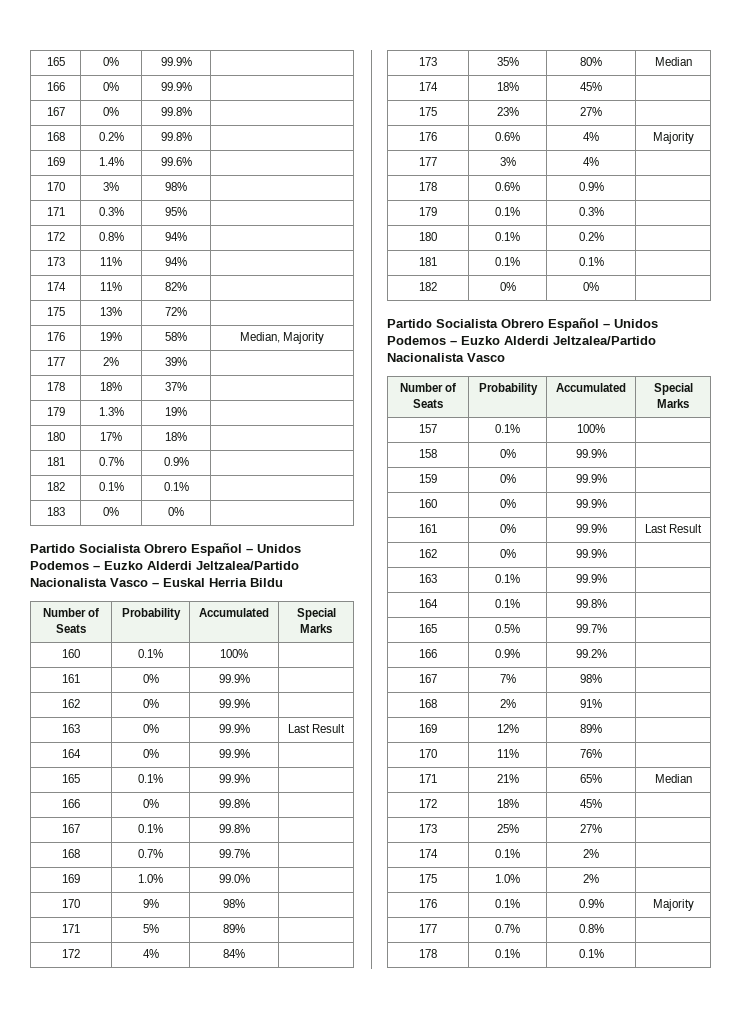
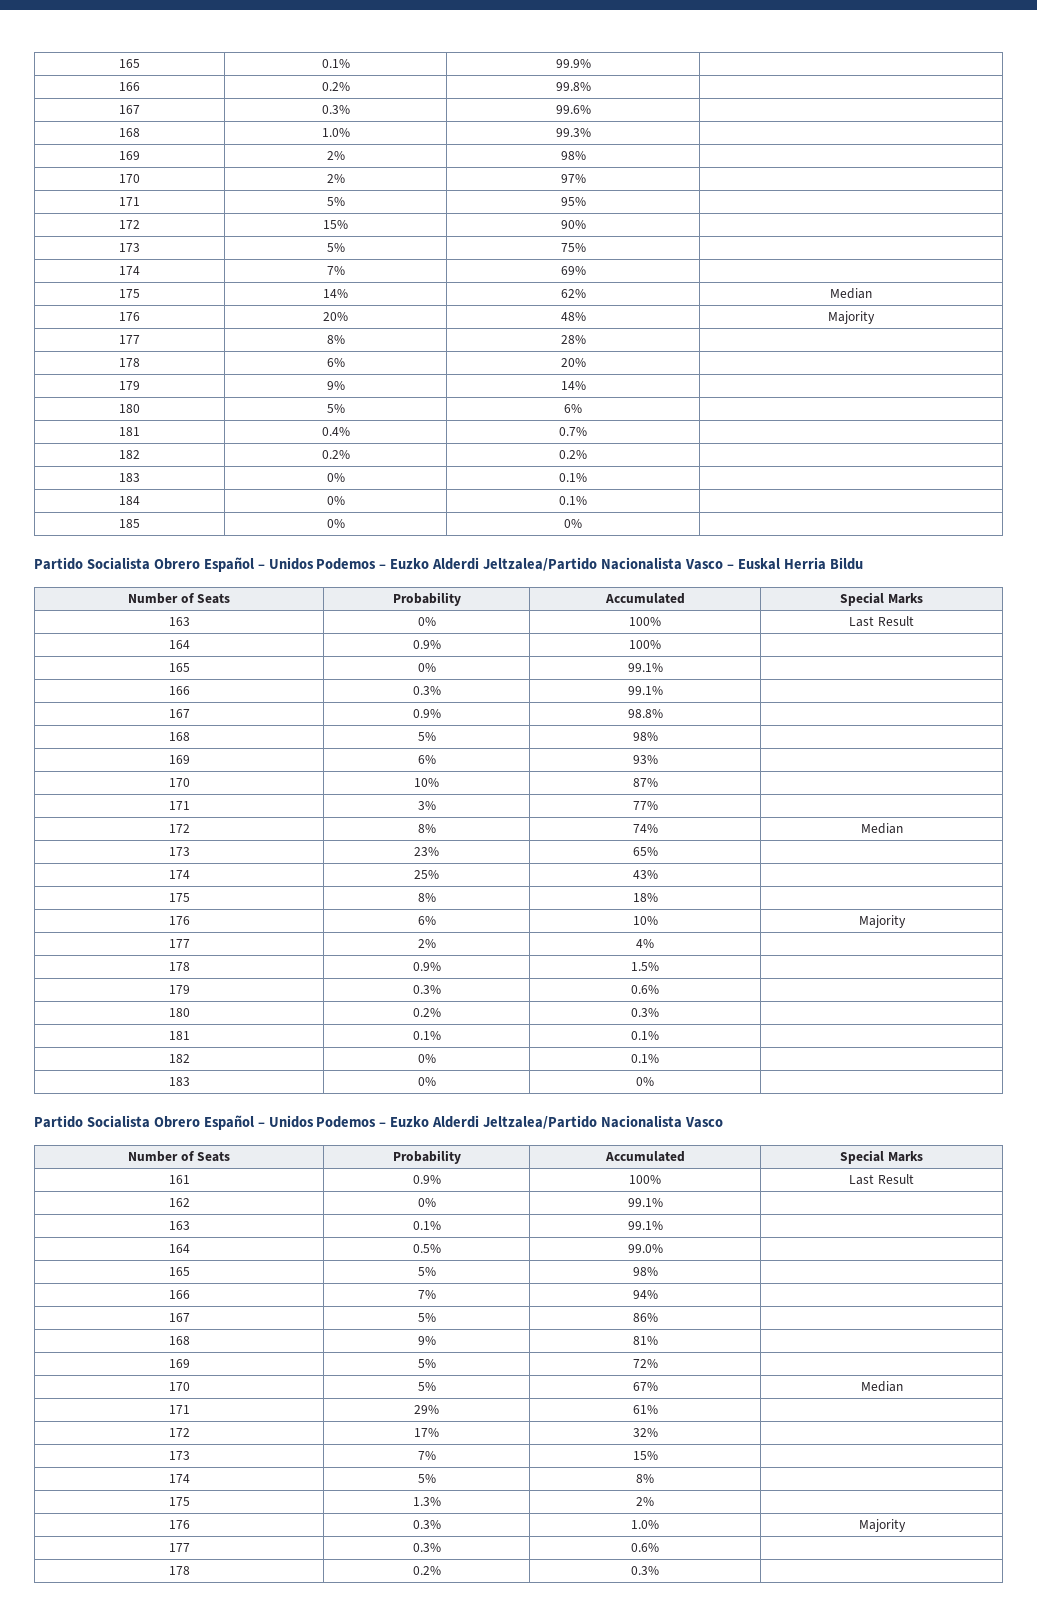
- 165 | 0% | 99.9% |
- 166 | 0% | 99.9% |
- 167 | 0% | 99.8% |
- 168 | 0.2% | 99.8% |
+ 165 | 0.1% | 99.9% |
+ 166 | 0.2% | 99.8% |
- 169 | 1.4% | 99.6% |
+ 167 | 0.3% | 99.6% |
- 170 | 3% | 98% |
- 171 | 0.3% | 95% |
+ 168 | 1.0% | 99.3% |
+ 169 | 2% | 98% |
+ 170 | 2% | 97% |
+ 171 | 5% | 95% |
- 172 | 0.8% | 94% |
- 173 | 11% | 94% |
- 174 | 11% | 82% |
- 175 | 13% | 72% |
- 176 | 19% | 58% | Median, Majority
- 177 | 2% | 39% |
- 178 | 18% | 37% |
- 179 | 1.3% | 19% |
- 180 | 17% | 18% |
- 181 | 0.7% | 0.9% |
- 182 | 0.1% | 0.1% |
- 183 | 0% | 0% |
+ 172 | 15% | 90% |
+ 173 | 5% | 75% |
+ 174 | 7% | 69% |
+ 175 | 14% | 62% | Median
+ 176 | 20% | 48% | Majority
+ 177 | 8% | 28% |
+ 178 | 6% | 20% |
+ 179 | 9% | 14% |
+ 180 | 5% | 6% |
+ 181 | 0.4% | 0.7% |
+ 182 | 0.2% | 0.2% |
+ 183 | 0% | 0.1% |
+ 184 | 0% | 0.1% |
+ 185 | 0% | 0% |
- 160 | 0.1% | 100% |
- 161 | 0% | 99.9% |
- 162 | 0% | 99.9% |
- 163 | 0% | 99.9% | Last Result
+ 163 | 0% | 100% | Last Result
- 164 | 0% | 99.9% |
- 165 | 0.1% | 99.9% |
- 166 | 0% | 99.8% |
- 167 | 0.1% | 99.8% |
- 168 | 0.7% | 99.7% |
- 169 | 1.0% | 99.0% |
- 170 | 9% | 98% |
- 171 | 5% | 89% |
- 172 | 4% | 84% |
- 173 | 35% | 80% | Median
- 174 | 18% | 45% |
- 175 | 23% | 27% |
- 176 | 0.6% | 4% | Majority
- 177 | 3% | 4% |
+ 164 | 0.9% | 100% |
+ 165 | 0% | 99.1% |
+ 166 | 0.3% | 99.1% |
+ 167 | 0.9% | 98.8% |
+ 168 | 5% | 98% |
+ 169 | 6% | 93% |
+ 170 | 10% | 87% |
+ 171 | 3% | 77% |
+ 172 | 8% | 74% | Median
+ 173 | 23% | 65% |
+ 174 | 25% | 43% |
+ 175 | 8% | 18% |
+ 176 | 6% | 10% | Majority
+ 177 | 2% | 4% |
- 178 | 0.6% | 0.9% |
- 179 | 0.1% | 0.3% |
- 180 | 0.1% | 0.2% |
+ 178 | 0.9% | 1.5% |
+ 179 | 0.3% | 0.6% |
+ 180 | 0.2% | 0.3% |
- 182 | 0% | 0% |
+ 182 | 0% | 0.1% |
+ 183 | 0% | 0% |
- 157 | 0.1% | 100% |
- 158 | 0% | 99.9% |
- 159 | 0% | 99.9% |
- 160 | 0% | 99.9% |
- 161 | 0% | 99.9% | Last Result
- 162 | 0% | 99.9% |
+ 161 | 0.9% | 100% | Last Result
+ 162 | 0% | 99.1% |
- 163 | 0.1% | 99.9% |
- 164 | 0.1% | 99.8% |
- 165 | 0.5% | 99.7% |
- 166 | 0.9% | 99.2% |
- 167 | 7% | 98% |
- 168 | 2% | 91% |
- 169 | 12% | 89% |
- 170 | 11% | 76% |
- 171 | 21% | 65% | Median
- 172 | 18% | 45% |
- 173 | 25% | 27% |
- 174 | 0.1% | 2% |
- 175 | 1.0% | 2% |
+ 163 | 0.1% | 99.1% |
+ 164 | 0.5% | 99.0% |
+ 165 | 5% | 98% |
+ 166 | 7% | 94% |
+ 167 | 5% | 86% |
+ 168 | 9% | 81% |
+ 169 | 5% | 72% |
+ 170 | 5% | 67% | Median
+ 171 | 29% | 61% |
+ 172 | 17% | 32% |
+ 173 | 7% | 15% |
+ 174 | 5% | 8% |
+ 175 | 1.3% | 2% |
- 176 | 0.1% | 0.9% | Majority
- 177 | 0.7% | 0.8% |
- 178 | 0.1% | 0.1% |
+ 176 | 0.3% | 1.0% | Majority
+ 177 | 0.3% | 0.6% |
+ 178 | 0.2% | 0.3% |

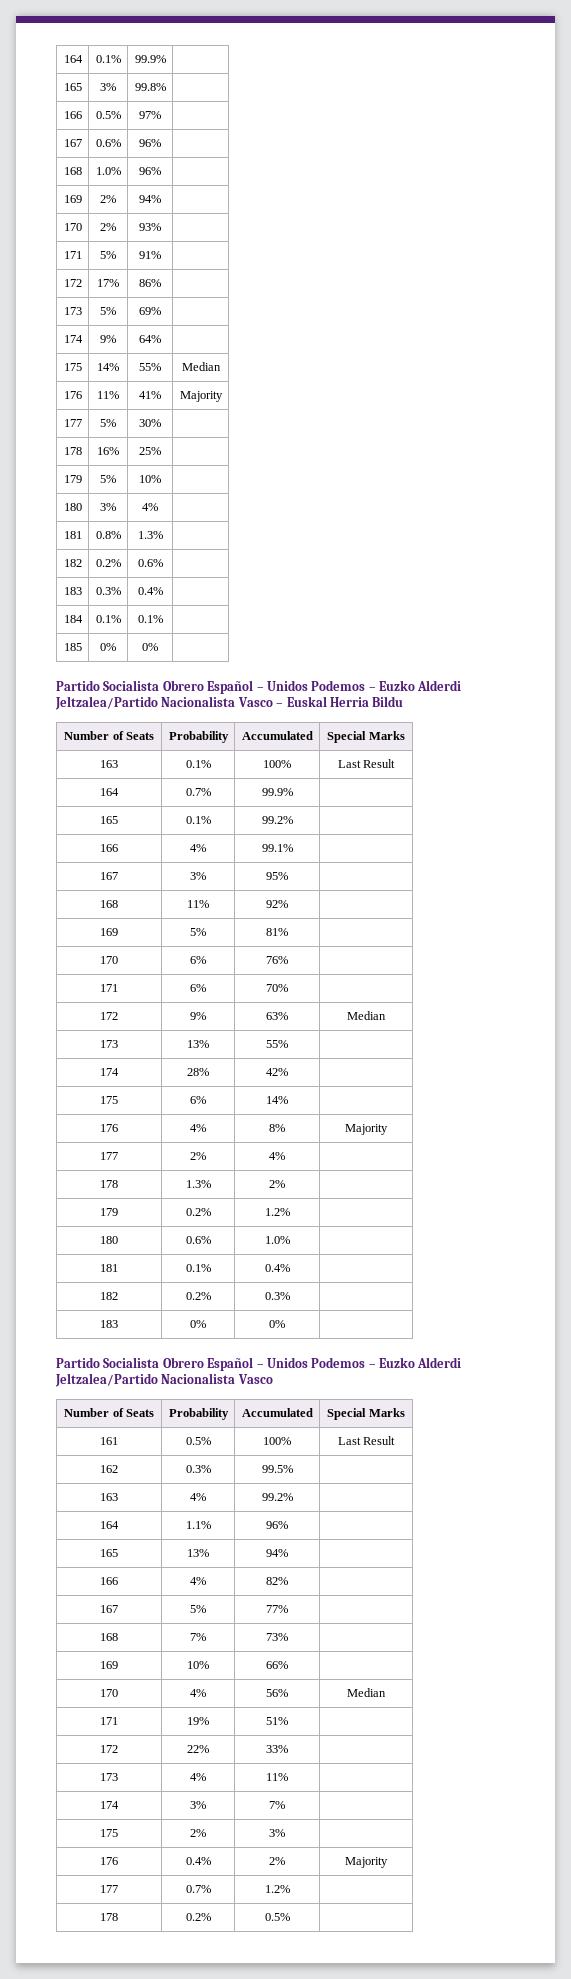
- 165 | 0.1% | 99.9% |
+ 164 | 0.1% | 99.9% |
- 166 | 0.2% | 99.8% |
+ 165 | 3% | 99.8% |
- 167 | 0.3% | 99.6% |
+ 166 | 0.5% | 97% |
+ 167 | 0.6% | 96% |
- 168 | 1.0% | 99.3% |
+ 168 | 1.0% | 96% |
- 169 | 2% | 98% |
+ 169 | 2% | 94% |
- 170 | 2% | 97% |
+ 170 | 2% | 93% |
- 171 | 5% | 95% |
- 172 | 15% | 90% |
+ 171 | 5% | 91% |
+ 172 | 17% | 86% |
- 173 | 5% | 75% |
- 174 | 7% | 69% |
+ 173 | 5% | 69% |
+ 174 | 9% | 64% |
- 175 | 14% | 62% | Median
+ 175 | 14% | 55% | Median
- 176 | 20% | 48% | Majority
- 177 | 8% | 28% |
- 178 | 6% | 20% |
- 179 | 9% | 14% |
- 180 | 5% | 6% |
- 181 | 0.4% | 0.7% |
- 182 | 0.2% | 0.2% |
- 183 | 0% | 0.1% |
+ 176 | 11% | 41% | Majority
+ 177 | 5% | 30% |
+ 178 | 16% | 25% |
+ 179 | 5% | 10% |
+ 180 | 3% | 4% |
+ 181 | 0.8% | 1.3% |
+ 182 | 0.2% | 0.6% |
+ 183 | 0.3% | 0.4% |
- 184 | 0% | 0.1% |
+ 184 | 0.1% | 0.1% |
- 163 | 0% | 100% | Last Result
+ 163 | 0.1% | 100% | Last Result
- 164 | 0.9% | 100% |
- 165 | 0% | 99.1% |
- 166 | 0.3% | 99.1% |
+ 164 | 0.7% | 99.9% |
+ 165 | 0.1% | 99.2% |
+ 166 | 4% | 99.1% |
- 167 | 0.9% | 98.8% |
- 168 | 5% | 98% |
- 169 | 6% | 93% |
- 170 | 10% | 87% |
- 171 | 3% | 77% |
- 172 | 8% | 74% | Median
+ 167 | 3% | 95% |
+ 168 | 11% | 92% |
+ 169 | 5% | 81% |
+ 170 | 6% | 76% |
+ 171 | 6% | 70% |
+ 172 | 9% | 63% | Median
- 173 | 23% | 65% |
- 174 | 25% | 43% |
- 175 | 8% | 18% |
- 176 | 6% | 10% | Majority
+ 173 | 13% | 55% |
+ 174 | 28% | 42% |
+ 175 | 6% | 14% |
+ 176 | 4% | 8% | Majority
- 178 | 0.9% | 1.5% |
- 179 | 0.3% | 0.6% |
- 180 | 0.2% | 0.3% |
+ 178 | 1.3% | 2% |
+ 179 | 0.2% | 1.2% |
+ 180 | 0.6% | 1.0% |
- 181 | 0.1% | 0.1% |
- 182 | 0% | 0.1% |
+ 181 | 0.1% | 0.4% |
+ 182 | 0.2% | 0.3% |
- 161 | 0.9% | 100% | Last Result
+ 161 | 0.5% | 100% | Last Result
- 162 | 0% | 99.1% |
- 163 | 0.1% | 99.1% |
- 164 | 0.5% | 99.0% |
- 165 | 5% | 98% |
- 166 | 7% | 94% |
+ 162 | 0.3% | 99.5% |
+ 163 | 4% | 99.2% |
+ 164 | 1.1% | 96% |
+ 165 | 13% | 94% |
+ 166 | 4% | 82% |
- 167 | 5% | 86% |
- 168 | 9% | 81% |
- 169 | 5% | 72% |
- 170 | 5% | 67% | Median
+ 167 | 5% | 77% |
+ 168 | 7% | 73% |
+ 169 | 10% | 66% |
+ 170 | 4% | 56% | Median
- 171 | 29% | 61% |
- 172 | 17% | 32% |
- 173 | 7% | 15% |
- 174 | 5% | 8% |
- 175 | 1.3% | 2% |
- 176 | 0.3% | 1.0% | Majority
- 177 | 0.3% | 0.6% |
+ 171 | 19% | 51% |
+ 172 | 22% | 33% |
+ 173 | 4% | 11% |
+ 174 | 3% | 7% |
+ 175 | 2% | 3% |
+ 176 | 0.4% | 2% | Majority
+ 177 | 0.7% | 1.2% |
- 178 | 0.2% | 0.3% |
+ 178 | 0.2% | 0.5% |

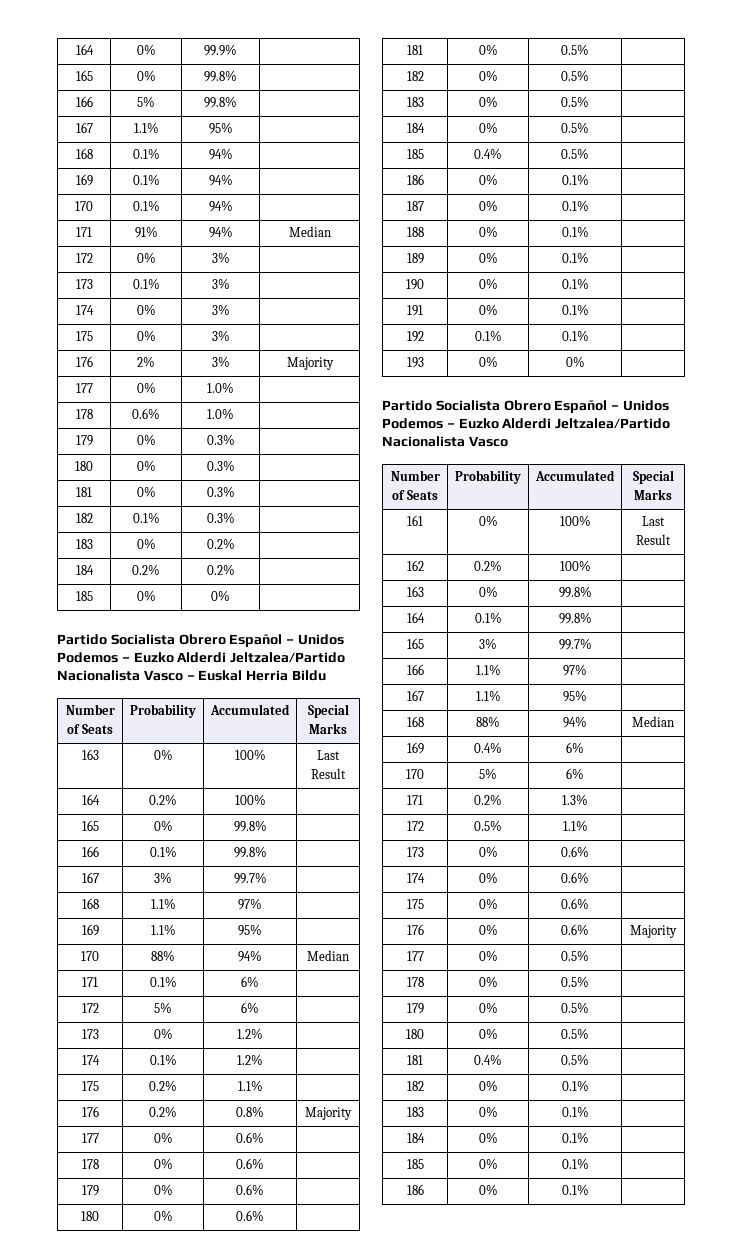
- 164 | 0.1% | 99.9% |
- 165 | 3% | 99.8% |
- 166 | 0.5% | 97% |
- 167 | 0.6% | 96% |
- 168 | 1.0% | 96% |
- 169 | 2% | 94% |
+ 164 | 0% | 99.9% |
+ 165 | 0% | 99.8% |
+ 166 | 5% | 99.8% |
+ 167 | 1.1% | 95% |
+ 168 | 0.1% | 94% |
+ 169 | 0.1% | 94% |
- 170 | 2% | 93% |
- 171 | 5% | 91% |
- 172 | 17% | 86% |
- 173 | 5% | 69% |
- 174 | 9% | 64% |
- 175 | 14% | 55% | Median
- 176 | 11% | 41% | Majority
- 177 | 5% | 30% |
- 178 | 16% | 25% |
- 179 | 5% | 10% |
- 180 | 3% | 4% |
- 181 | 0.8% | 1.3% |
- 182 | 0.2% | 0.6% |
- 183 | 0.3% | 0.4% |
- 184 | 0.1% | 0.1% |
+ 170 | 0.1% | 94% |
+ 171 | 91% | 94% | Median
+ 172 | 0% | 3% |
+ 173 | 0.1% | 3% |
+ 174 | 0% | 3% |
+ 175 | 0% | 3% |
+ 176 | 2% | 3% | Majority
+ 177 | 0% | 1.0% |
+ 178 | 0.6% | 1.0% |
+ 179 | 0% | 0.3% |
+ 180 | 0% | 0.3% |
+ 181 | 0% | 0.3% |
+ 182 | 0.1% | 0.3% |
+ 183 | 0% | 0.2% |
+ 184 | 0.2% | 0.2% |
- 163 | 0.1% | 100% | Last Result
+ 163 | 0% | 100% | Last Result
- 164 | 0.7% | 99.9% |
- 165 | 0.1% | 99.2% |
- 166 | 4% | 99.1% |
+ 164 | 0.2% | 100% |
+ 165 | 0% | 99.8% |
+ 166 | 0.1% | 99.8% |
- 167 | 3% | 95% |
- 168 | 11% | 92% |
- 169 | 5% | 81% |
- 170 | 6% | 76% |
- 171 | 6% | 70% |
- 172 | 9% | 63% | Median
- 173 | 13% | 55% |
- 174 | 28% | 42% |
- 175 | 6% | 14% |
- 176 | 4% | 8% | Majority
- 177 | 2% | 4% |
- 178 | 1.3% | 2% |
- 179 | 0.2% | 1.2% |
- 180 | 0.6% | 1.0% |
- 181 | 0.1% | 0.4% |
- 182 | 0.2% | 0.3% |
- 183 | 0% | 0% |
+ 167 | 3% | 99.7% |
+ 168 | 1.1% | 97% |
+ 169 | 1.1% | 95% |
+ 170 | 88% | 94% | Median
+ 171 | 0.1% | 6% |
+ 172 | 5% | 6% |
+ 173 | 0% | 1.2% |
+ 174 | 0.1% | 1.2% |
+ 175 | 0.2% | 1.1% |
+ 176 | 0.2% | 0.8% | Majority
+ 177 | 0% | 0.6% |
+ 178 | 0% | 0.6% |
+ 179 | 0% | 0.6% |
+ 180 | 0% | 0.6% |
+ 181 | 0% | 0.5% |
+ 182 | 0% | 0.5% |
+ 183 | 0% | 0.5% |
+ 184 | 0% | 0.5% |
+ 185 | 0.4% | 0.5% |
+ 186 | 0% | 0.1% |
+ 187 | 0% | 0.1% |
+ 188 | 0% | 0.1% |
+ 189 | 0% | 0.1% |
+ 190 | 0% | 0.1% |
+ 191 | 0% | 0.1% |
+ 192 | 0.1% | 0.1% |
+ 193 | 0% | 0% |
- 161 | 0.5% | 100% | Last Result
+ 161 | 0% | 100% | Last Result
- 162 | 0.3% | 99.5% |
- 163 | 4% | 99.2% |
- 164 | 1.1% | 96% |
- 165 | 13% | 94% |
- 166 | 4% | 82% |
- 167 | 5% | 77% |
- 168 | 7% | 73% |
- 169 | 10% | 66% |
- 170 | 4% | 56% | Median
- 171 | 19% | 51% |
- 172 | 22% | 33% |
- 173 | 4% | 11% |
- 174 | 3% | 7% |
- 175 | 2% | 3% |
- 176 | 0.4% | 2% | Majority
- 177 | 0.7% | 1.2% |
- 178 | 0.2% | 0.5% |
+ 162 | 0.2% | 100% |
+ 163 | 0% | 99.8% |
+ 164 | 0.1% | 99.8% |
+ 165 | 3% | 99.7% |
+ 166 | 1.1% | 97% |
+ 167 | 1.1% | 95% |
+ 168 | 88% | 94% | Median
+ 169 | 0.4% | 6% |
+ 170 | 5% | 6% |
+ 171 | 0.2% | 1.3% |
+ 172 | 0.5% | 1.1% |
+ 173 | 0% | 0.6% |
+ 174 | 0% | 0.6% |
+ 175 | 0% | 0.6% |
+ 176 | 0% | 0.6% | Majority
+ 177 | 0% | 0.5% |
+ 178 | 0% | 0.5% |
+ 179 | 0% | 0.5% |
+ 180 | 0% | 0.5% |
+ 181 | 0.4% | 0.5% |
+ 182 | 0% | 0.1% |
+ 183 | 0% | 0.1% |
+ 184 | 0% | 0.1% |
+ 185 | 0% | 0.1% |
+ 186 | 0% | 0.1% |

